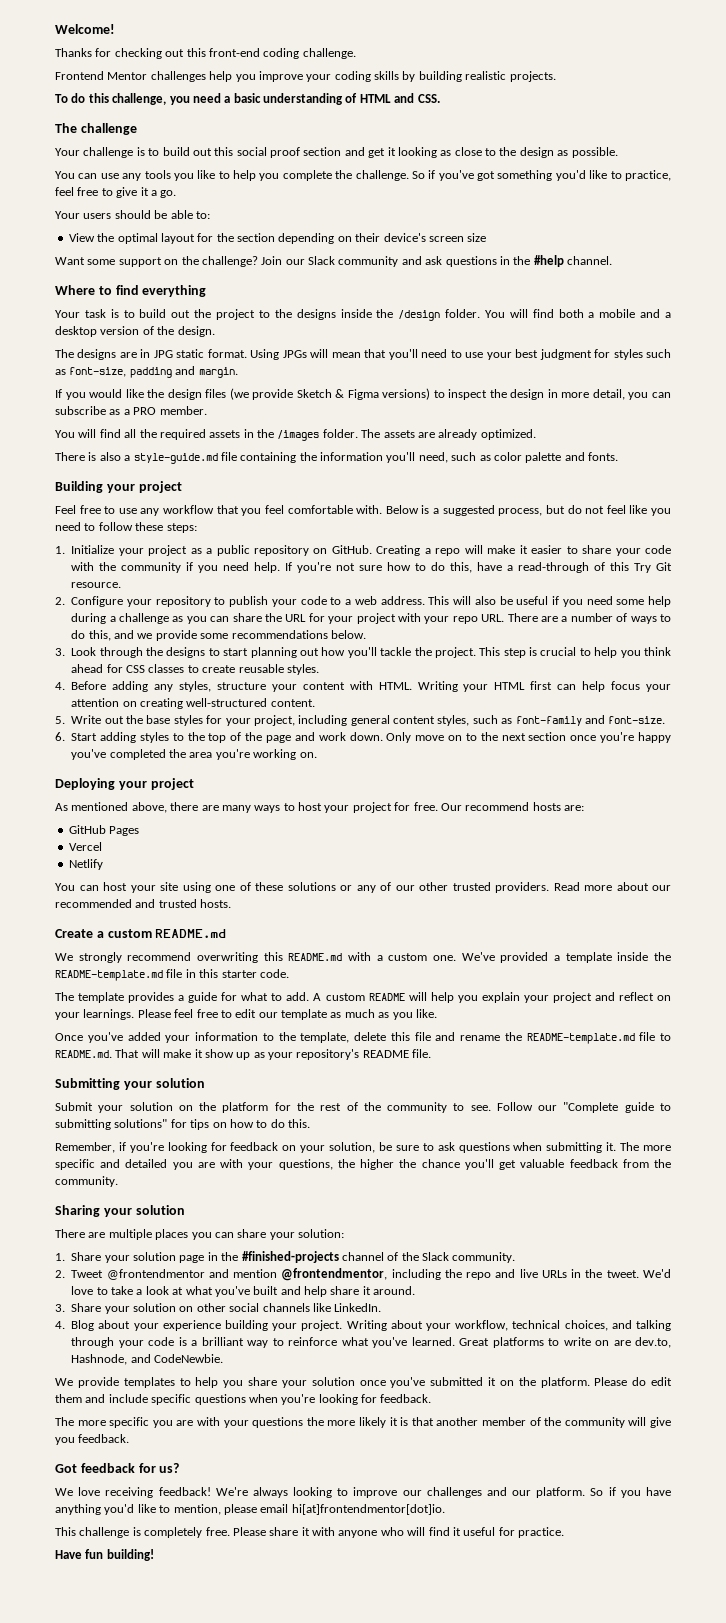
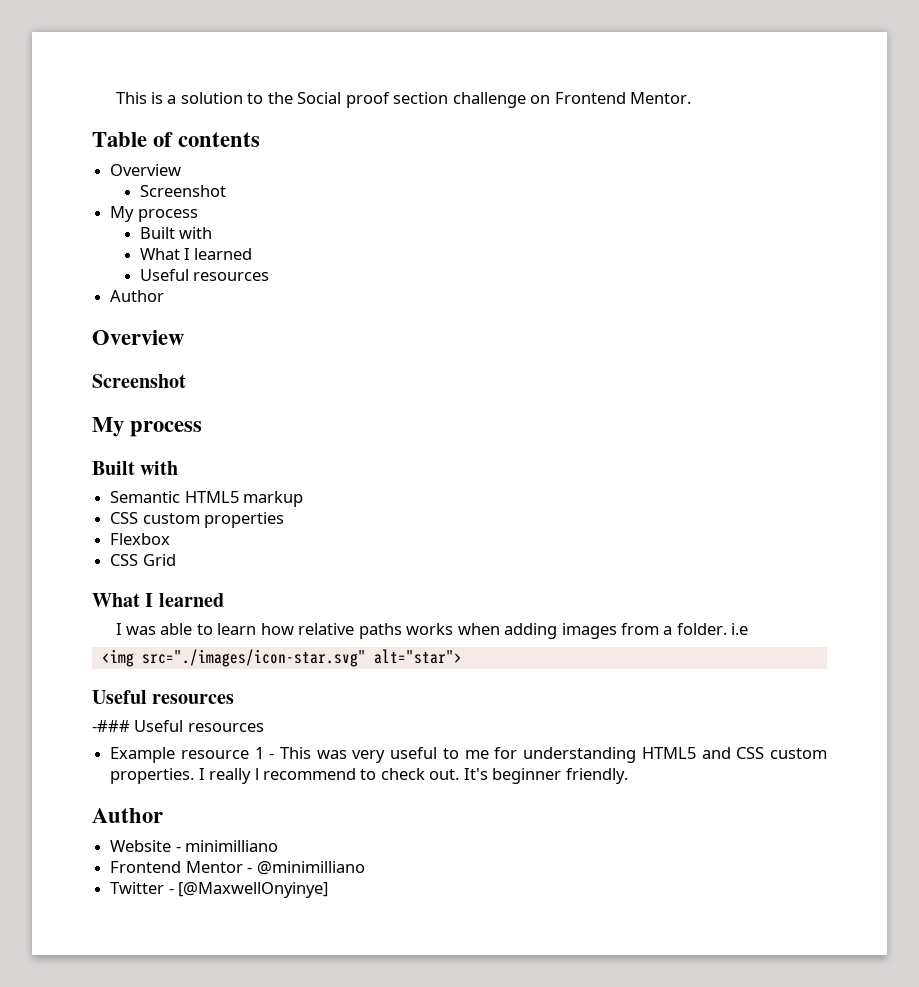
- Welcome!
- Thanks for checking out this front-end coding challenge.
- Frontend Mentor challenges help you improve your coding skills by building realistic projects.
- To do this challenge, you need a basic understanding of HTML and CSS.
- The challenge
- Your challenge is to build out this social proof section and get it looking as close to the design as possible.
- You can use any tools you like to help you complete the challenge. So if you've got something you'd like to practice, feel free to give it a go.
- Your users should be able to:
- View the optimal layout for the section depending on their device's screen size
- Want some support on the challenge? Join our Slack community and ask questions in the #help channel.
- Where to find everything
- Your task is to build out the project to the designs inside the /design folder. You will find both a mobile and a desktop version of the design.
- The designs are in JPG static format. Using JPGs will mean that you'll need to use your best judgment for styles such as font-size, padding and margin.
- If you would like the design files (we provide Sketch & Figma versions) to inspect the design in more detail, you can subscribe as a PRO member.
- You will find all the required assets in the /images folder. The assets are already optimized.
- There is also a style-guide.md file containing the information you'll need, such as color palette and fonts.
- Building your project
- Feel free to use any workflow that you feel comfortable with. Below is a suggested process, but do not feel like you need to follow these steps:
- 1. Initialize your project as a public repository on GitHub. Creating a repo will make it easier to share your code with the community if you need help. If you're not sure how to do this, have a read-through of this Try Git resource.
- 2. Configure your repository to publish your code to a web address. This will also be useful if you need some help during a challenge as you can share the URL for your project with your repo URL. There are a number of ways to do this, and we provide some recommendations below.
- 3. Look through the designs to start planning out how you'll tackle the project. This step is crucial to help you think ahead for CSS classes to create reusable styles.
- 4. Before adding any styles, structure your content with HTML. Writing your HTML first can help focus your attention on creating well-structured content.
- 5. Write out the base styles for your project, including general content styles, such as font-family and font-size.
- 6. Start adding styles to the top of the page and work down. Only move on to the next section once you're happy you've completed the area you're working on.
- Deploying your project
- As mentioned above, there are many ways to host your project for free. Our recommend hosts are:
- GitHub Pages
- Vercel
- Netlify
- You can host your site using one of these solutions or any of our other trusted providers. Read more about our recommended and trusted hosts.
- Create a custom README.md
- We strongly recommend overwriting this README.md with a custom one. We've provided a template inside the README-template.md file in this starter code.
- The template provides a guide for what to add. A custom README will help you explain your project and reflect on your learnings. Please feel free to edit our template as much as you like.
- Once you've added your information to the template, delete this file and rename the README-template.md file to README.md. That will make it show up as your repository's README file.
- Submitting your solution
- Submit your solution on the platform for the rest of the community to see. Follow our "Complete guide to submitting solutions" for tips on how to do this.
- Remember, if you're looking for feedback on your solution, be sure to ask questions when submitting it. The more specific and detailed you are with your questions, the higher the chance you'll get valuable feedback from the community.
- Sharing your solution
- There are multiple places you can share your solution:
- 1. Share your solution page in the #finished-projects channel of the Slack community.
- 2. Tweet @frontendmentor and mention @frontendmentor, including the repo and live URLs in the tweet. We'd love to take a look at what you've built and help share it around.
- 3. Share your solution on other social channels like LinkedIn.
- 4. Blog about your experience building your project. Writing about your workflow, technical choices, and talking through your code is a brilliant way to reinforce what you've learned. Great platforms to write on are dev.to, Hashnode, and CodeNewbie.
- We provide templates to help you share your solution once you've submitted it on the platform. Please do edit them and include specific questions when you're looking for feedback.
- The more specific you are with your questions the more likely it is that another member of the community will give you feedback.
- Got feedback for us?
- We love receiving feedback! We're always looking to improve our challenges and our platform. So if you have anything you'd like to mention, please email hi[at]frontendmentor[dot]io.
- This challenge is completely free. Please share it with anyone who will find it useful for practice.
- Have fun building!
+ This is a solution to the Social proof section challenge on Frontend Mentor.
+ Table of contents
+ Overview
+ Screenshot
+ My process
+ Built with
+ What I learned
+ Useful resources
+ Author
+ Overview
+ Screenshot
+ My process
+ Built with
+ Semantic HTML5 markup
+ CSS custom properties
+ Flexbox
+ CSS Grid
+ What I learned
+ I was able to learn how relative paths works when adding images from a folder. i.e
+ <img src="./images/icon-star.svg" alt="star">
+ Useful resources
+ -### Useful resources
+ Example resource 1 - This was very useful to me for understanding HTML5 and CSS custom properties. I really l recommend to check out. It's beginner friendly.
+ Author
+ Website - minimilliano
+ Frontend Mentor - @minimilliano
+ Twitter - [@MaxwellOnyinye]

